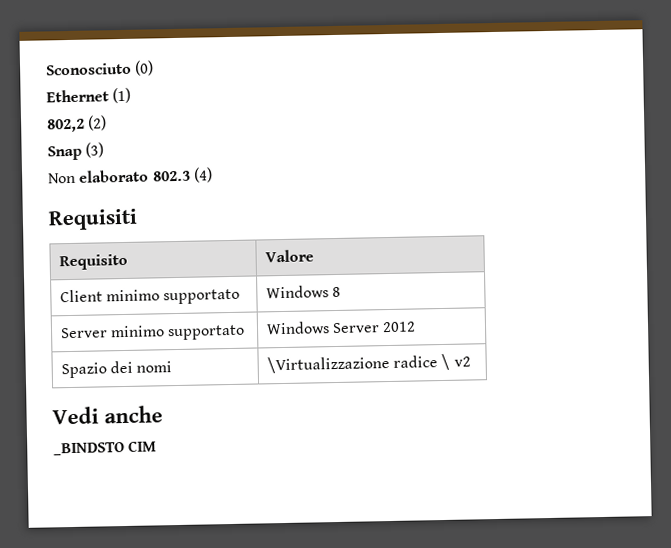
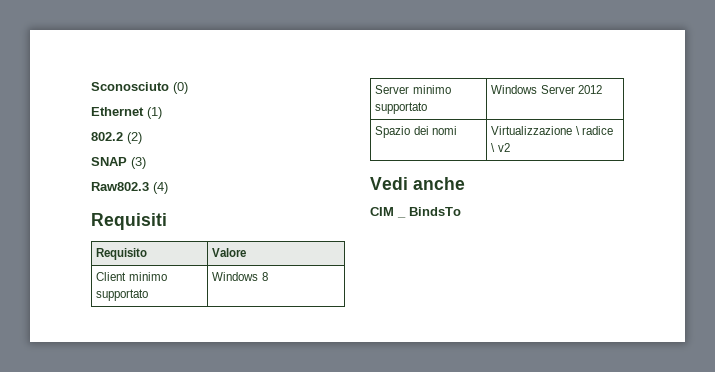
- 802,2 (2)
+ 802.2 (2)
- Snap (3)
+ SNAP (3)
- Non elaborato 802.3 (4)
+ Raw802.3 (4)
- Spazio dei nomi | \Virtualizzazione radice \ v2
+ Spazio dei nomi | Virtualizzazione \ radice \ v2
- _BINDSTO CIM
+ CIM _ BindsTo

